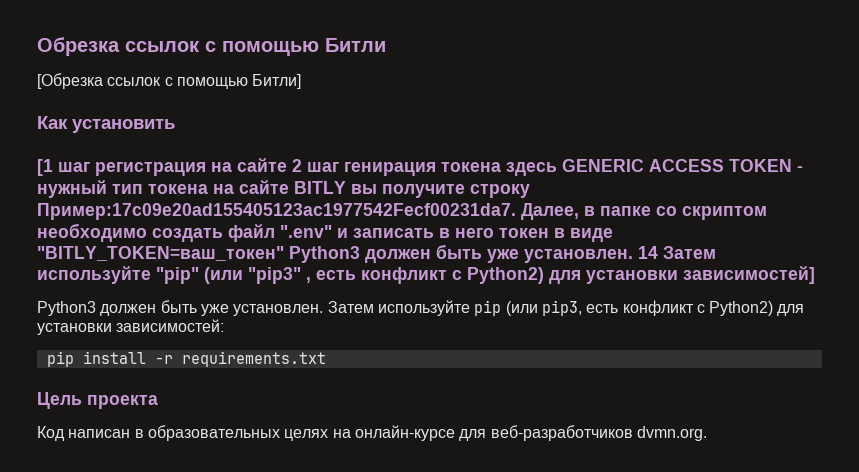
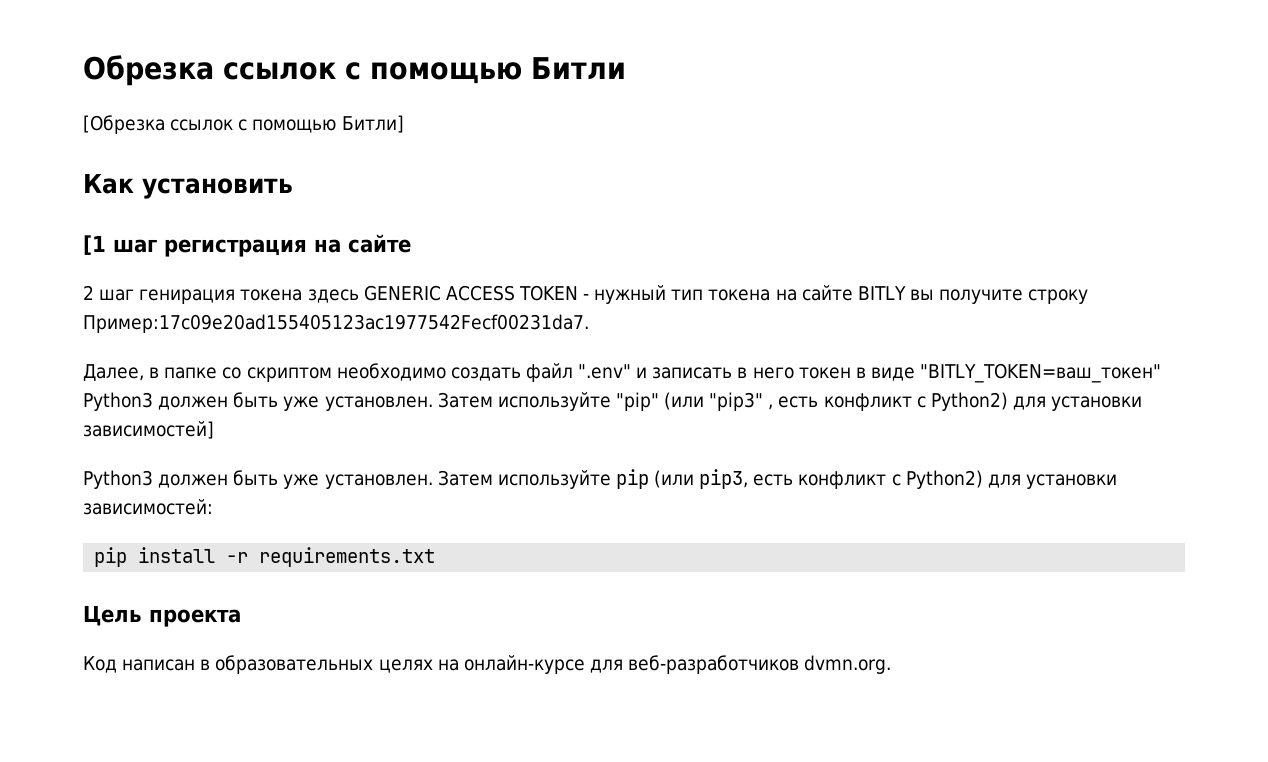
- [1 шаг регистрация на сайте 2 шаг генирация токена здесь GENERIC ACCESS TOKEN - нужный тип токена на сайте BITLY вы получите строку Пример:17c09e20ad155405123ac1977542Fecf00231da7. Далее, в папке со скриптом необходимо создать файл ".env" и записать в него токен в виде "BITLY_TOKEN=ваш_токен" Python3 должен быть уже установлен.
+ [1 шаг регистрация на сайте
+ 2 шаг генирация токена здесь GENERIC ACCESS TOKEN - нужный тип токена на сайте BITLY вы получите строку Пример:17c09e20ad155405123ac1977542Fecf00231da7.
+ Далее, в папке со скриптом необходимо создать файл ".env" и записать в него токен в виде "BITLY_TOKEN=ваш_токен" Python3 должен быть уже установлен.
- 14 Затем используйте "pip" (или "pip3" , есть конфликт с Python2) для установки зависимостей]
+ Затем используйте "pip" (или "pip3" , есть конфликт с Python2) для установки зависимостей]

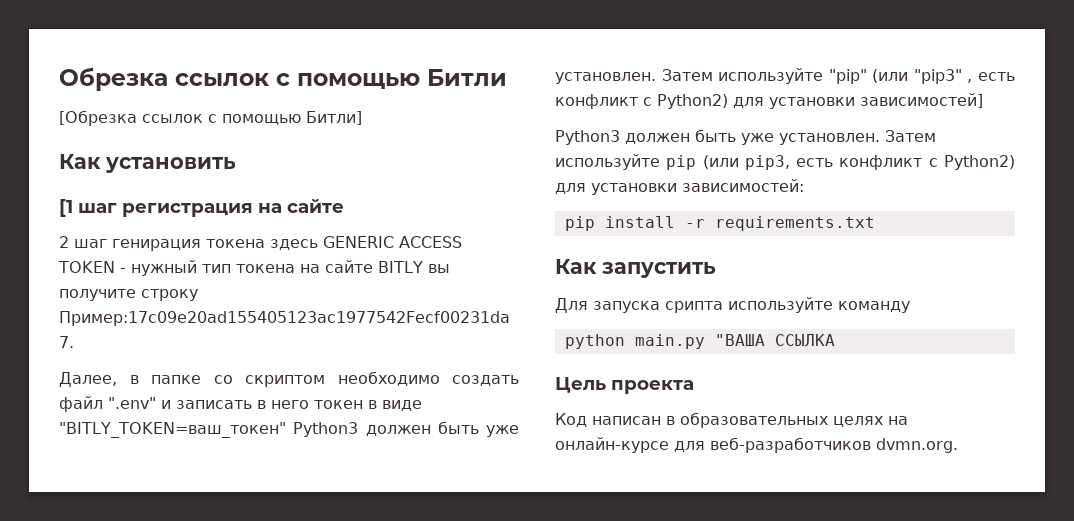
+ Как запустить
+ Для запуска срипта используйте команду
+ python main.py "ВАША ССЫЛКА

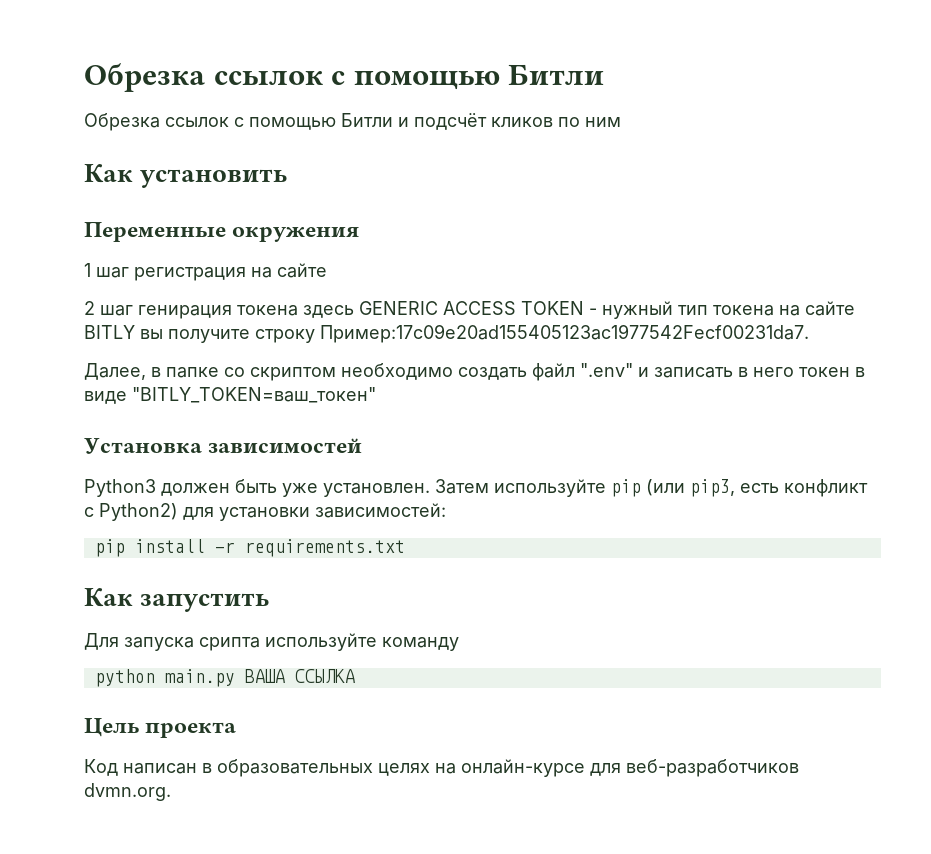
- [Обрезка ссылок с помощью Битли]
+ Обрезка ссылок с помощью Битли и подсчёт кликов по ним
- [1 шаг регистрация на сайте
+ Переменные окружения
+ 1 шаг регистрация на сайте
- Далее, в папке со скриптом необходимо создать файл ".env" и записать в него токен в виде "BITLY_TOKEN=ваш_токен" Python3 должен быть уже установлен. Затем используйте "pip" (или "pip3" , есть конфликт с Python2) для установки зависимостей]
+ Далее, в папке со скриптом необходимо создать файл ".env" и записать в него токен в виде "BITLY_TOKEN=ваш_токен"
+ Установка зависимостей
- python main.py "ВАША ССЫЛКА
+ python main.py ВАША ССЫЛКА

